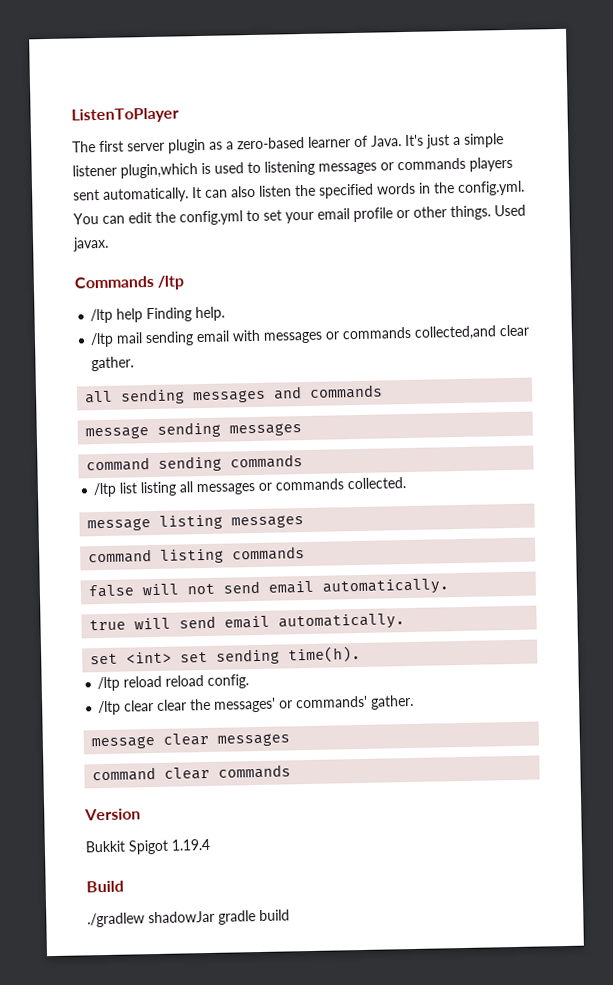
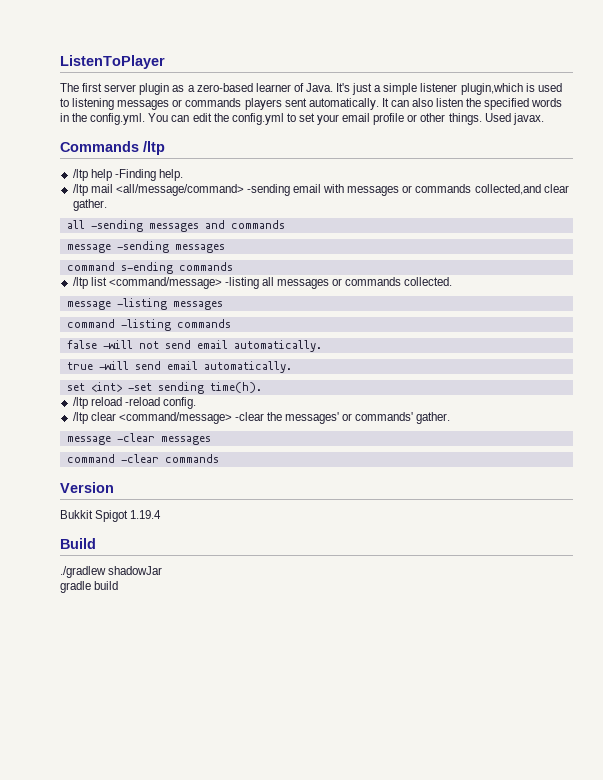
- /ltp help Finding help.
+ /ltp help -Finding help.
- /ltp mail sending email with messages or commands collected,and clear gather.
+ /ltp mail <all/message/command> -sending email with messages or commands collected,and clear gather.
- all sending messages and commands
+ all -sending messages and commands
- message sending messages
- command sending commands
+ message -sending messages
+ command s-ending commands
- /ltp list listing all messages or commands collected.
+ /ltp list <command/message> -listing all messages or commands collected.
- message listing messages
- command listing commands
+ message -listing messages
+ command -listing commands
- false will not send email automatically.
+ false -will not send email automatically.
- true will send email automatically.
+ true -will send email automatically.
- set <int> set sending time(h).
+ set <int> -set sending time(h).
- /ltp reload reload config.
+ /ltp reload -reload config.
- /ltp clear clear the messages' or commands' gather.
+ /ltp clear <command/message> -clear the messages' or commands' gather.
- message clear messages
- command clear commands
+ message -clear messages
+ command -clear commands
- ./gradlew shadowJar gradle build
+ ./gradlew shadowJar
+ gradle build

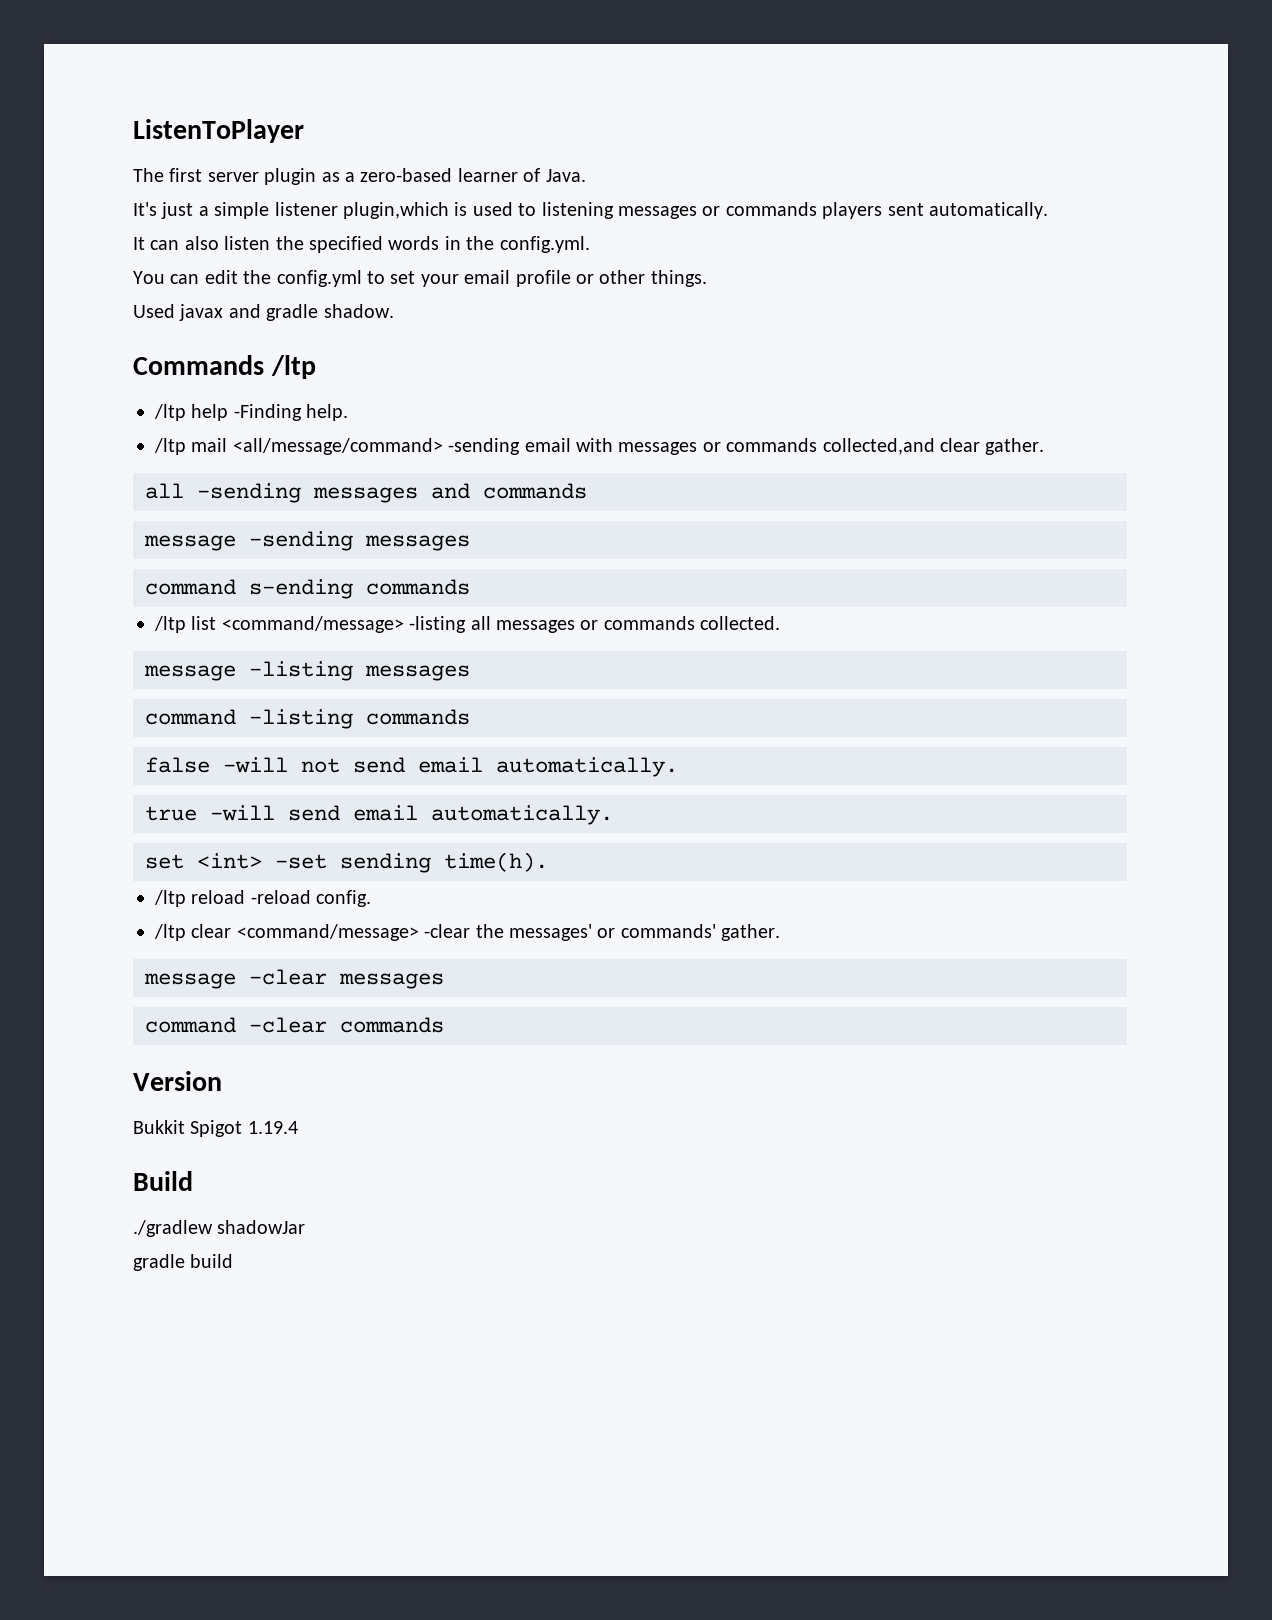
- The first server plugin as a zero-based learner of Java. It's just a simple listener plugin,which is used to listening messages or commands players sent automatically. It can also listen the specified words in the config.yml. You can edit the config.yml to set your email profile or other things. Used javax.
+ The first server plugin as a zero-based learner of Java.
+ It's just a simple listener plugin,which is used to listening messages or commands players sent automatically.
+ It can also listen the specified words in the config.yml.
+ You can edit the config.yml to set your email profile or other things.
+ Used javax and gradle shadow.

